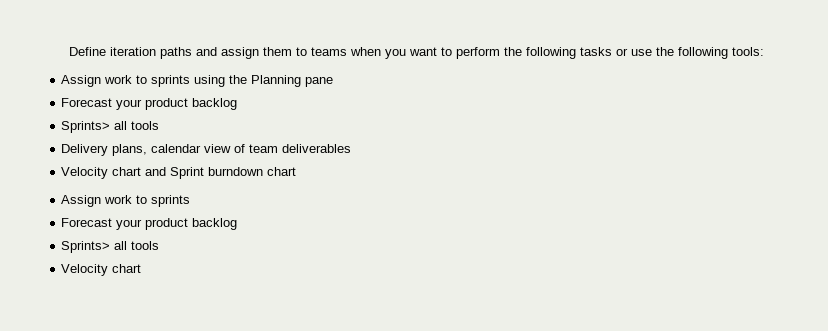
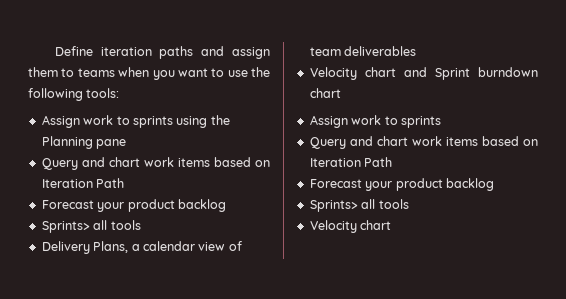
- Define iteration paths and assign them to teams when you want to perform the following tasks or use the following tools:
+ Define iteration paths and assign them to teams when you want to use the following tools:
  Assign work to sprints using the Planning pane
+ Query and chart work items based on Iteration Path
- Delivery plans, calendar view of team deliverables
+ Delivery Plans, a calendar view of team deliverables
  Velocity chart and Sprint burndown chart
  Assign work to sprints
+ Query and chart work items based on Iteration Path

